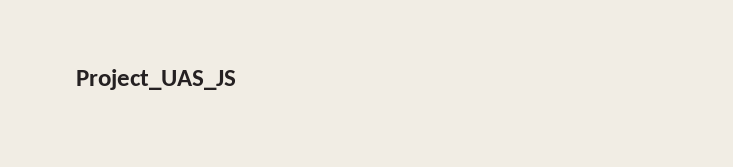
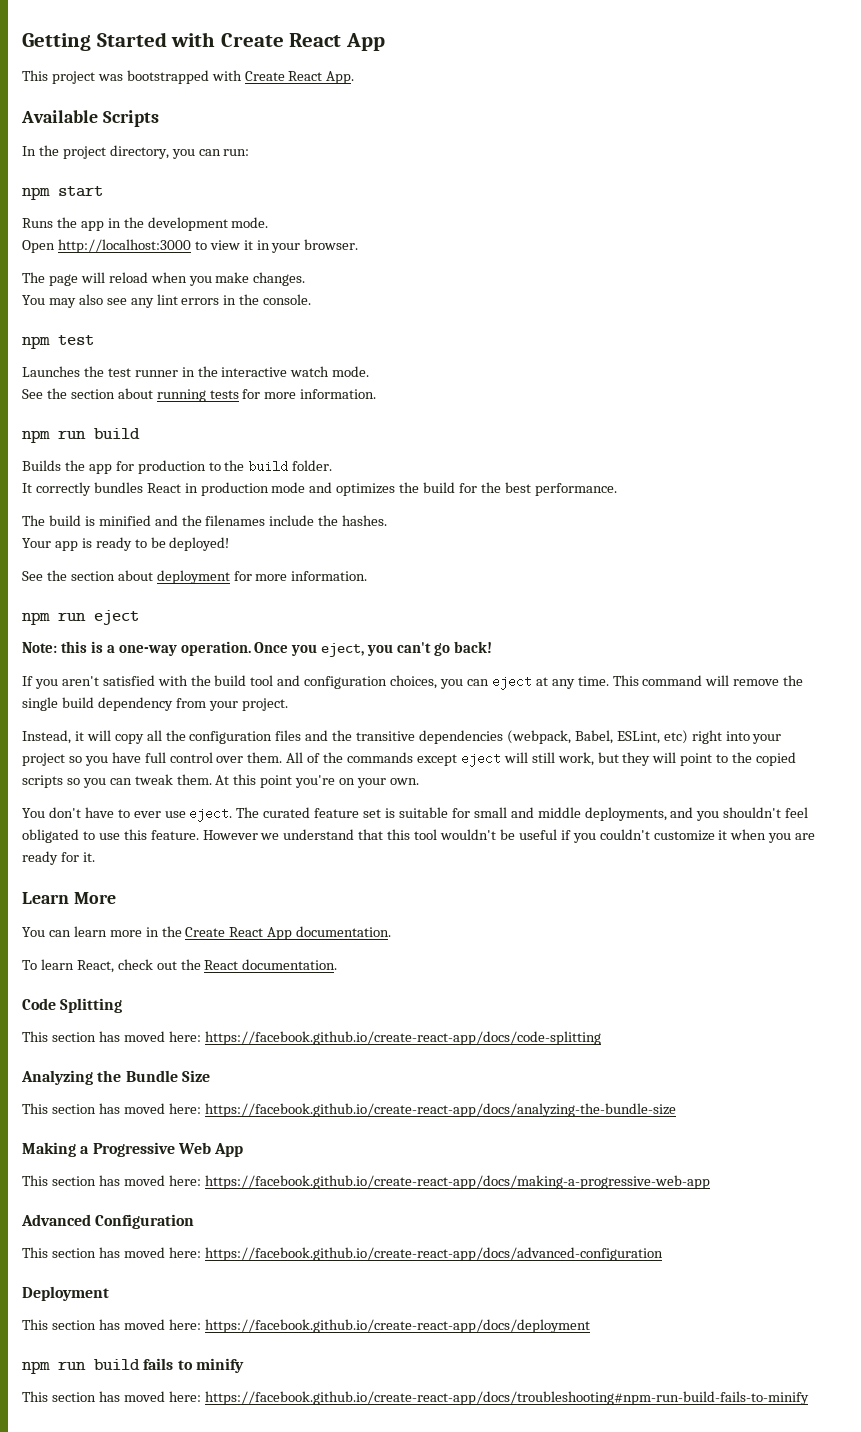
- Project_UAS_JS
+ Getting Started with Create React App
+ This project was bootstrapped with Create React App.
+ Available Scripts
+ In the project directory, you can run:
+ npm start
+ Runs the app in the development mode.
+ Open http://localhost:3000 to view it in your browser.
+ The page will reload when you make changes.
+ You may also see any lint errors in the console.
+ npm test
+ Launches the test runner in the interactive watch mode.
+ See the section about running tests for more information.
+ npm run build
+ Builds the app for production to the build folder.
+ It correctly bundles React in production mode and optimizes the build for the best performance.
+ The build is minified and the filenames include the hashes.
+ Your app is ready to be deployed!
+ See the section about deployment for more information.
+ npm run eject
+ Note: this is a one-way operation. Once you eject, you can't go back!
+ If you aren't satisfied with the build tool and configuration choices, you can eject at any time. This command will remove the single build dependency from your project.
+ Instead, it will copy all the configuration files and the transitive dependencies (webpack, Babel, ESLint, etc) right into your project so you have full control over them. All of the commands except eject will still work, but they will point to the copied scripts so you can tweak them. At this point you're on your own.
+ You don't have to ever use eject. The curated feature set is suitable for small and middle deployments, and you shouldn't feel obligated to use this feature. However we understand that this tool wouldn't be useful if you couldn't customize it when you are ready for it.
+ Learn More
+ You can learn more in the Create React App documentation.
+ To learn React, check out the React documentation.
+ Code Splitting
+ This section has moved here: https://facebook.github.io/create-react-app/docs/code-splitting
+ Analyzing the Bundle Size
+ This section has moved here: https://facebook.github.io/create-react-app/docs/analyzing-the-bundle-size
+ Making a Progressive Web App
+ This section has moved here: https://facebook.github.io/create-react-app/docs/making-a-progressive-web-app
+ Advanced Configuration
+ This section has moved here: https://facebook.github.io/create-react-app/docs/advanced-configuration
+ Deployment
+ This section has moved here: https://facebook.github.io/create-react-app/docs/deployment
+ npm run build fails to minify
+ This section has moved here: https://facebook.github.io/create-react-app/docs/troubleshooting#npm-run-build-fails-to-minify

